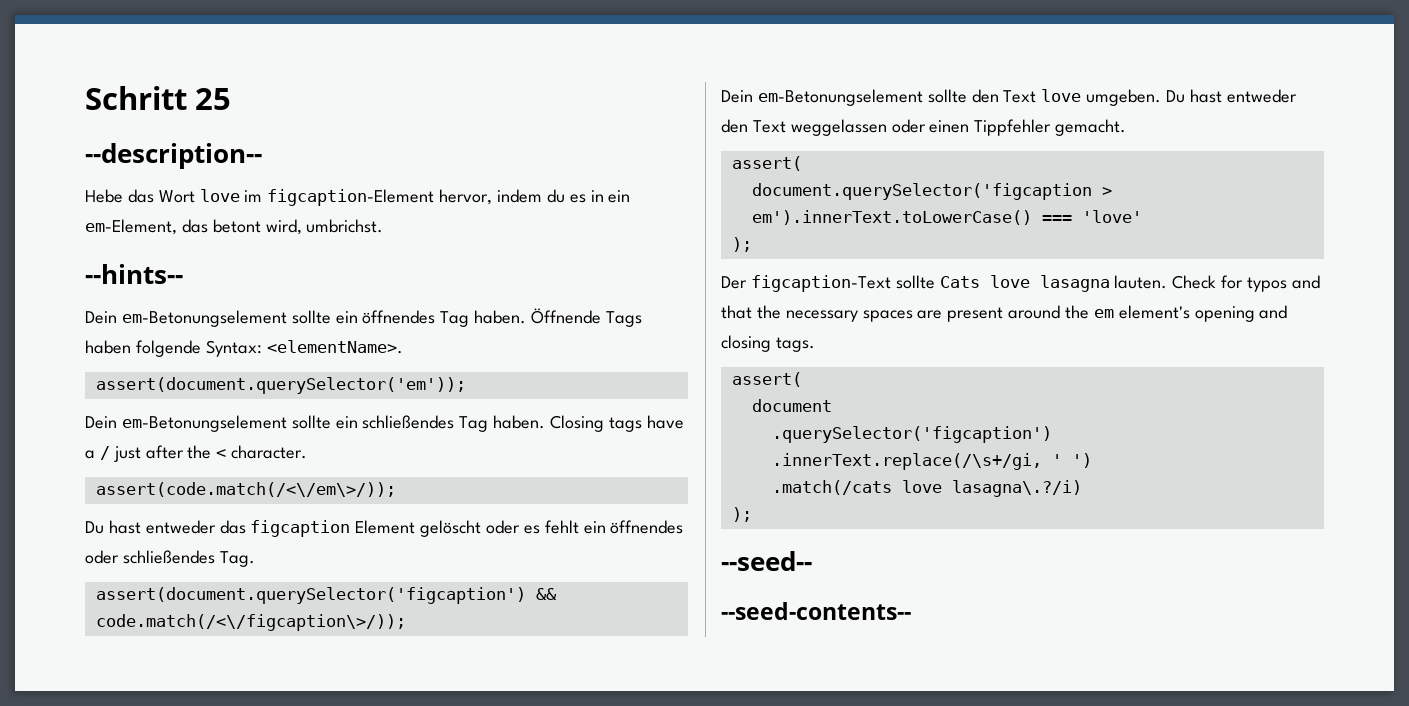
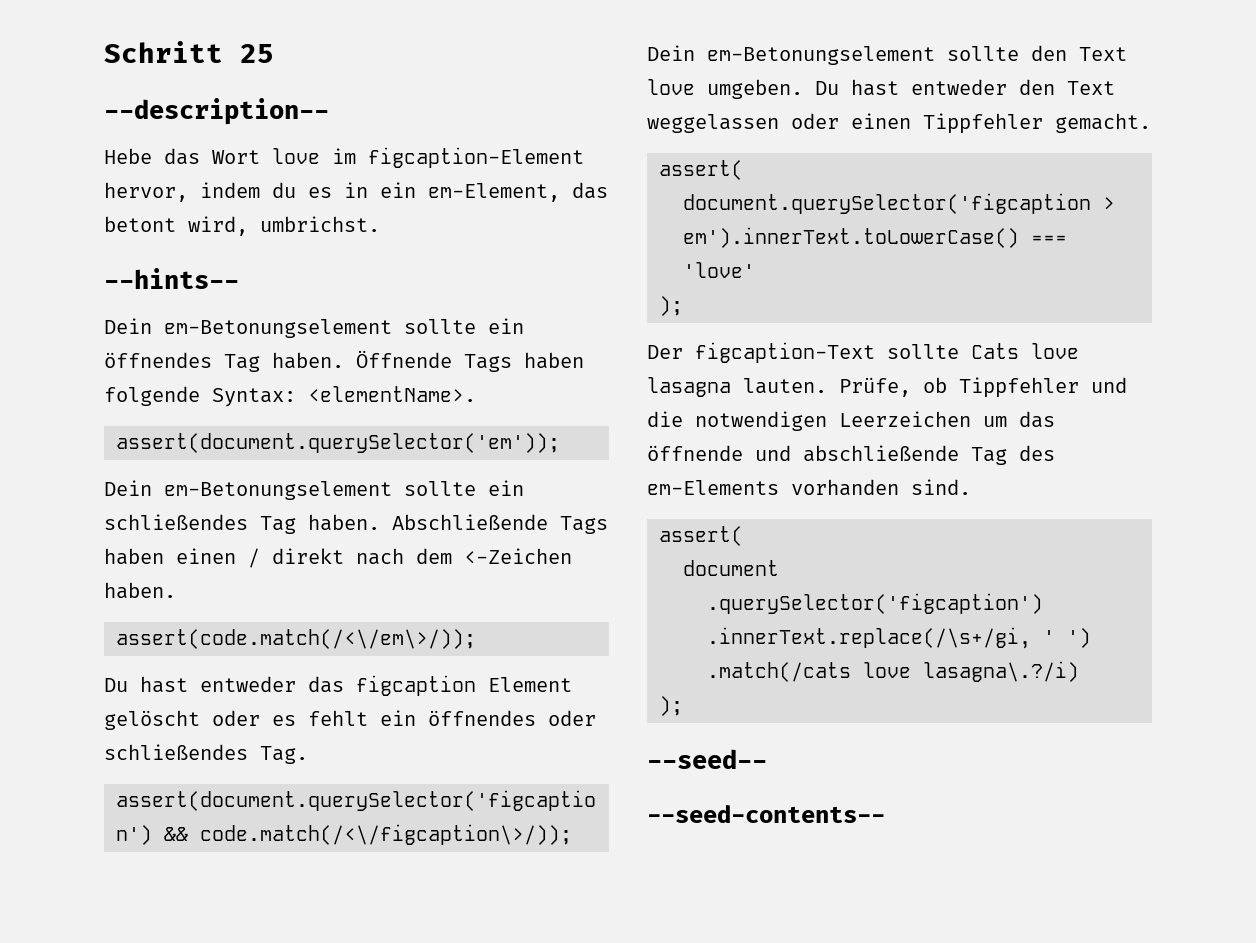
- Closing tags have a / just after the < character.
+ Abschließende Tags haben einen / direkt nach dem <-Zeichen haben.
- Check for typos and that the necessary spaces are present around the em element's opening and closing tags.
+ Prüfe, ob Tippfehler und die notwendigen Leerzeichen um das öffnende und abschließende Tag des em-Elements vorhanden sind.

